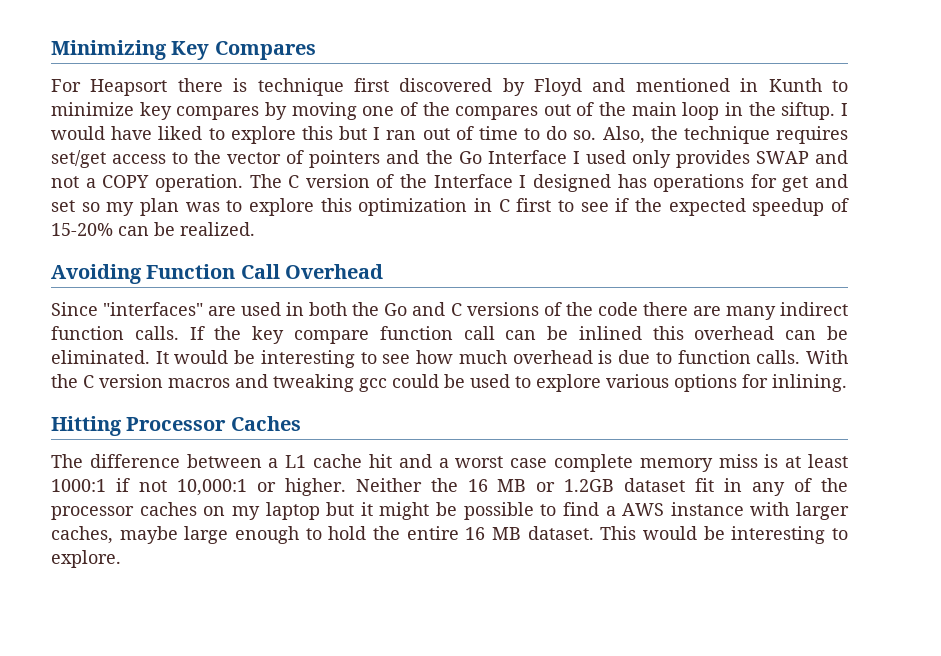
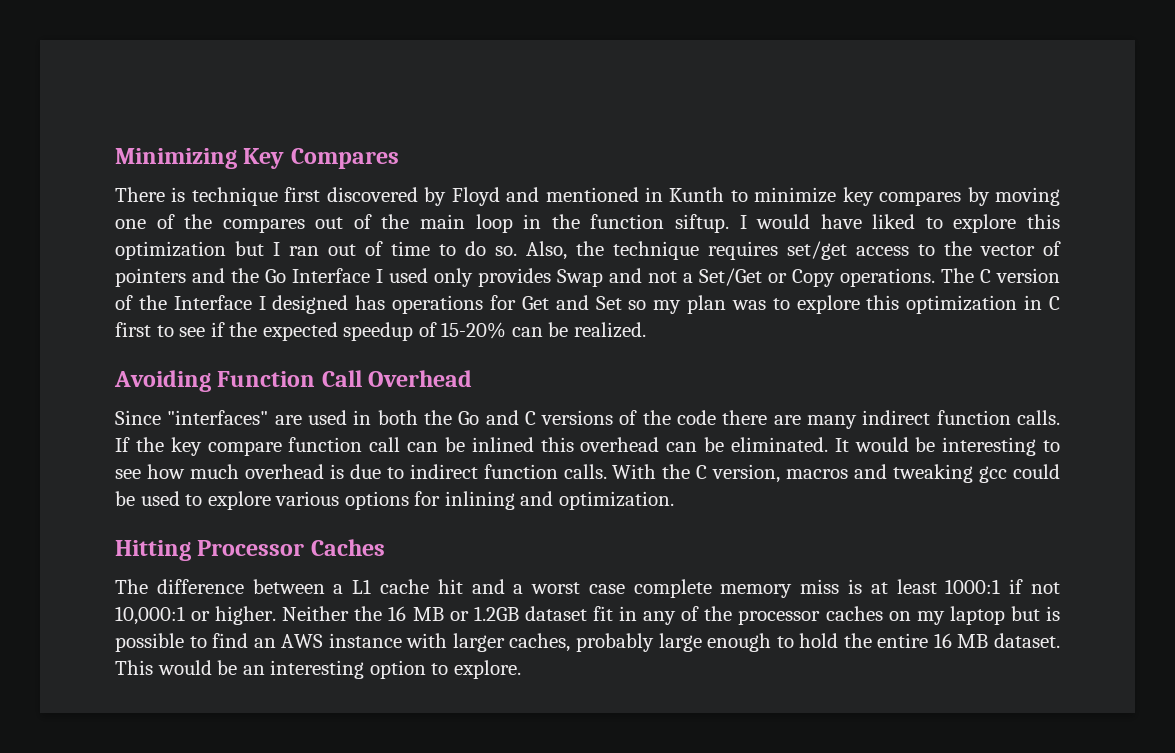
- For Heapsort there is technique first discovered by Floyd and mentioned in Kunth to minimize key compares by moving one of the compares out of the main loop in the siftup.
+ There is technique first discovered by Floyd and mentioned in Kunth to minimize key compares by moving one of the compares out of the main loop in the function siftup.
- I would have liked to explore this but I ran out of time to do so.
+ I would have liked to explore this optimization but I ran out of time to do so.
- Also, the technique requires set/get access to the vector of pointers and the Go Interface I used only provides SWAP and not a COPY operation.
+ Also, the technique requires set/get access to the vector of pointers and the Go Interface I used only provides Swap and not a Set/Get or Copy operations.
- The C version of the Interface I designed has operations for get and set so my plan was to explore this optimization in C first to see if the expected speedup of 15-20% can be realized.
+ The C version of the Interface I designed has operations for Get and Set so my plan was to explore this optimization in C first to see if the expected speedup of 15-20% can be realized.
- It would be interesting to see how much overhead is due to function calls.
+ It would be interesting to see how much overhead is due to indirect function calls.
- With the C version macros and tweaking gcc could be used to explore various options for inlining.
+ With the C version, macros and tweaking gcc could be used to explore various options for inlining and optimization.
- Neither the 16 MB or 1.2GB dataset fit in any of the processor caches on my laptop but it might be possible to find a AWS instance with larger caches, maybe large enough to hold the entire 16 MB dataset.
+ Neither the 16 MB or 1.2GB dataset fit in any of the processor caches on my laptop but is possible to find an AWS instance with larger caches, probably large enough to hold the entire 16 MB dataset.
- This would be interesting to explore.
+ This would be an interesting option to explore.

